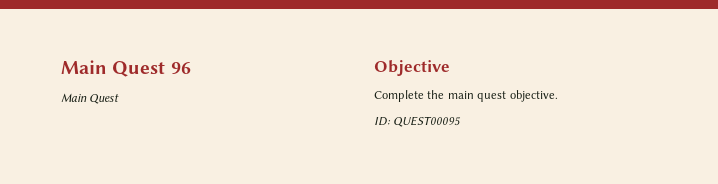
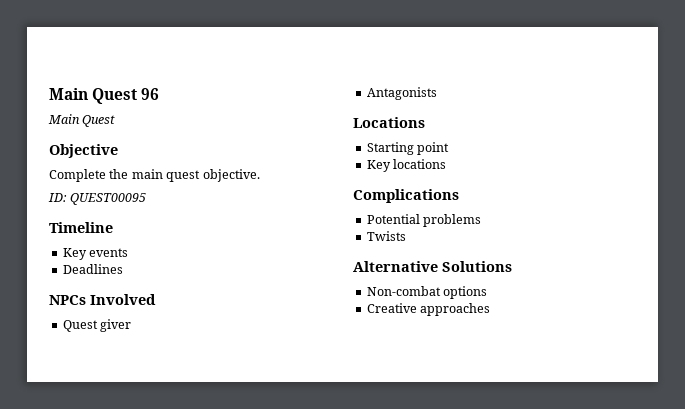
+ Timeline
+ Key events
+ Deadlines
+ NPCs Involved
+ Quest giver
+ Antagonists
+ Locations
+ Starting point
+ Key locations
+ Complications
+ Potential problems
+ Twists
+ Alternative Solutions
+ Non-combat options
+ Creative approaches

